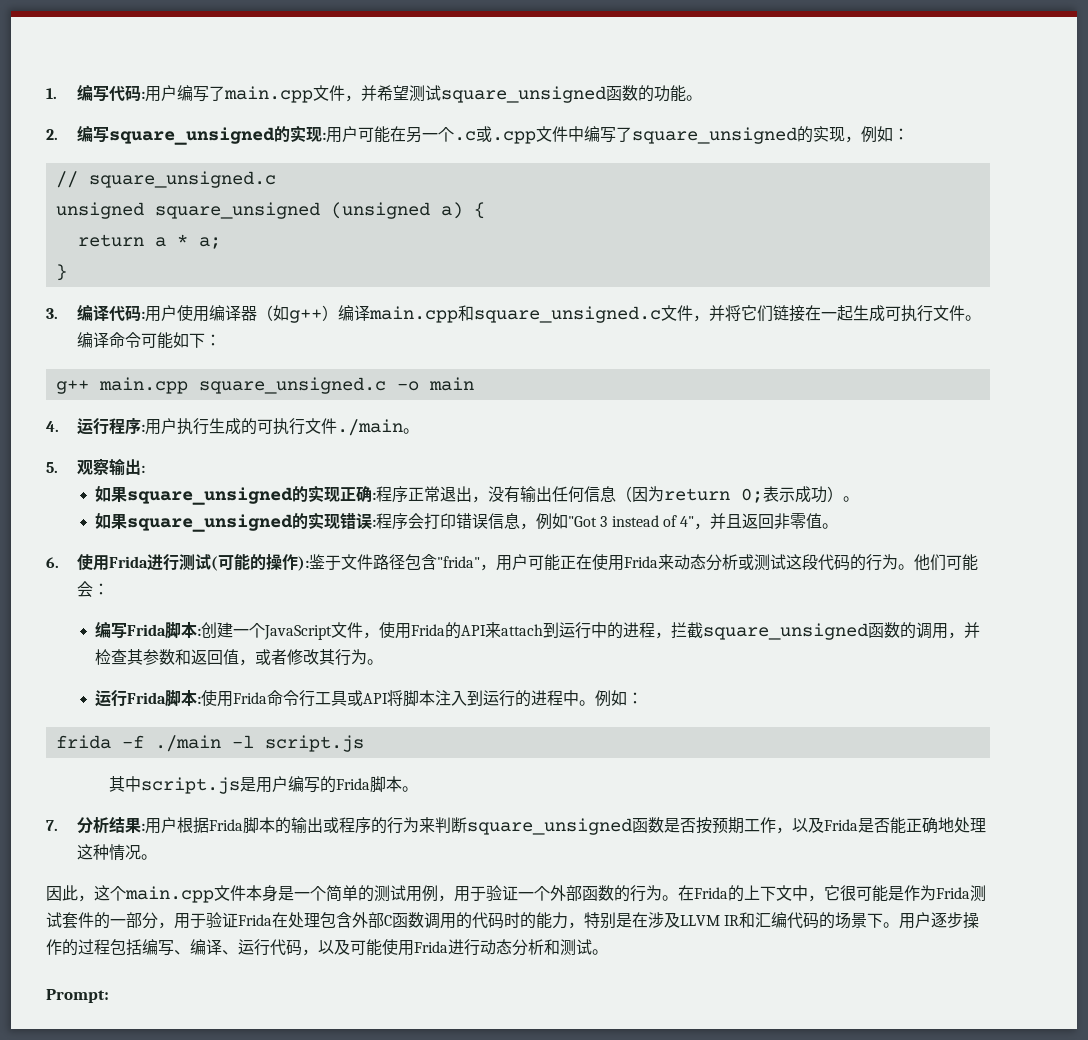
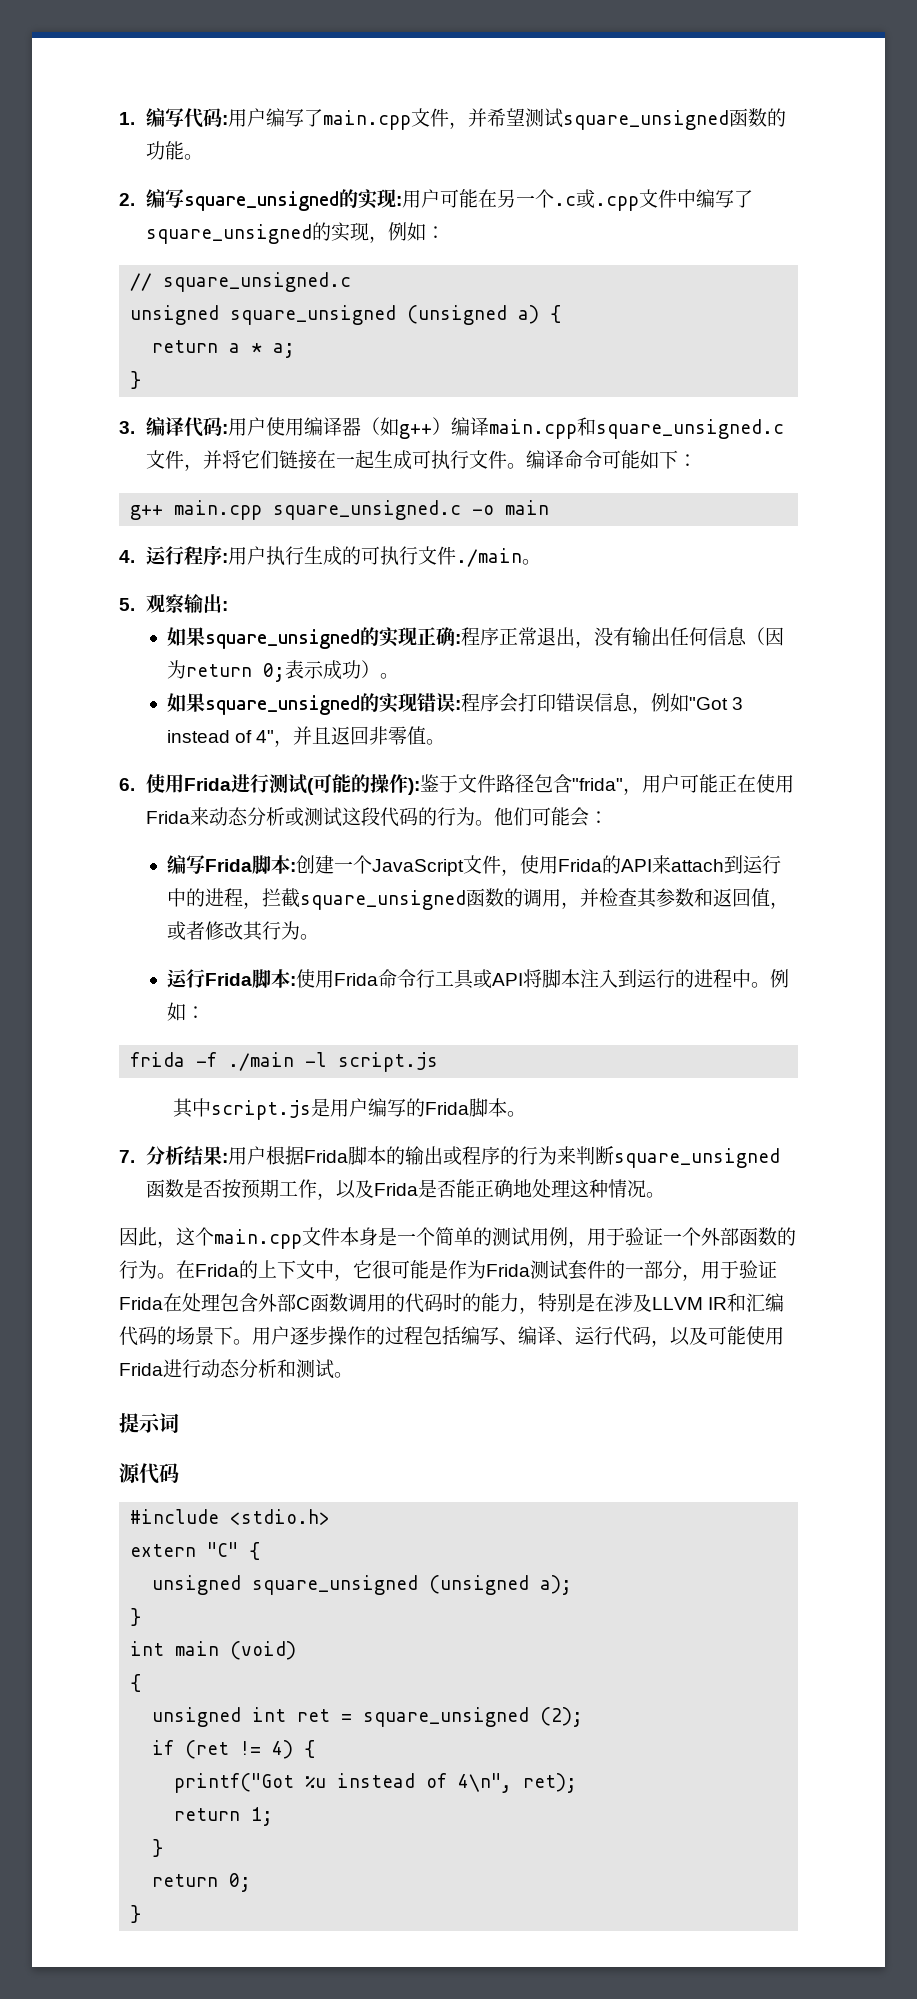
- Prompt:
+ 提示词
+ 源代码
+ #include <stdio.h>
+ extern "C" {
+ unsigned square_unsigned (unsigned a);
+ }
+ int main (void)
+ {
+ unsigned int ret = square_unsigned (2);
+ if (ret != 4) {
+ printf("Got %u instead of 4\n", ret);
+ return 1;
+ }
+ return 0;
+ }

